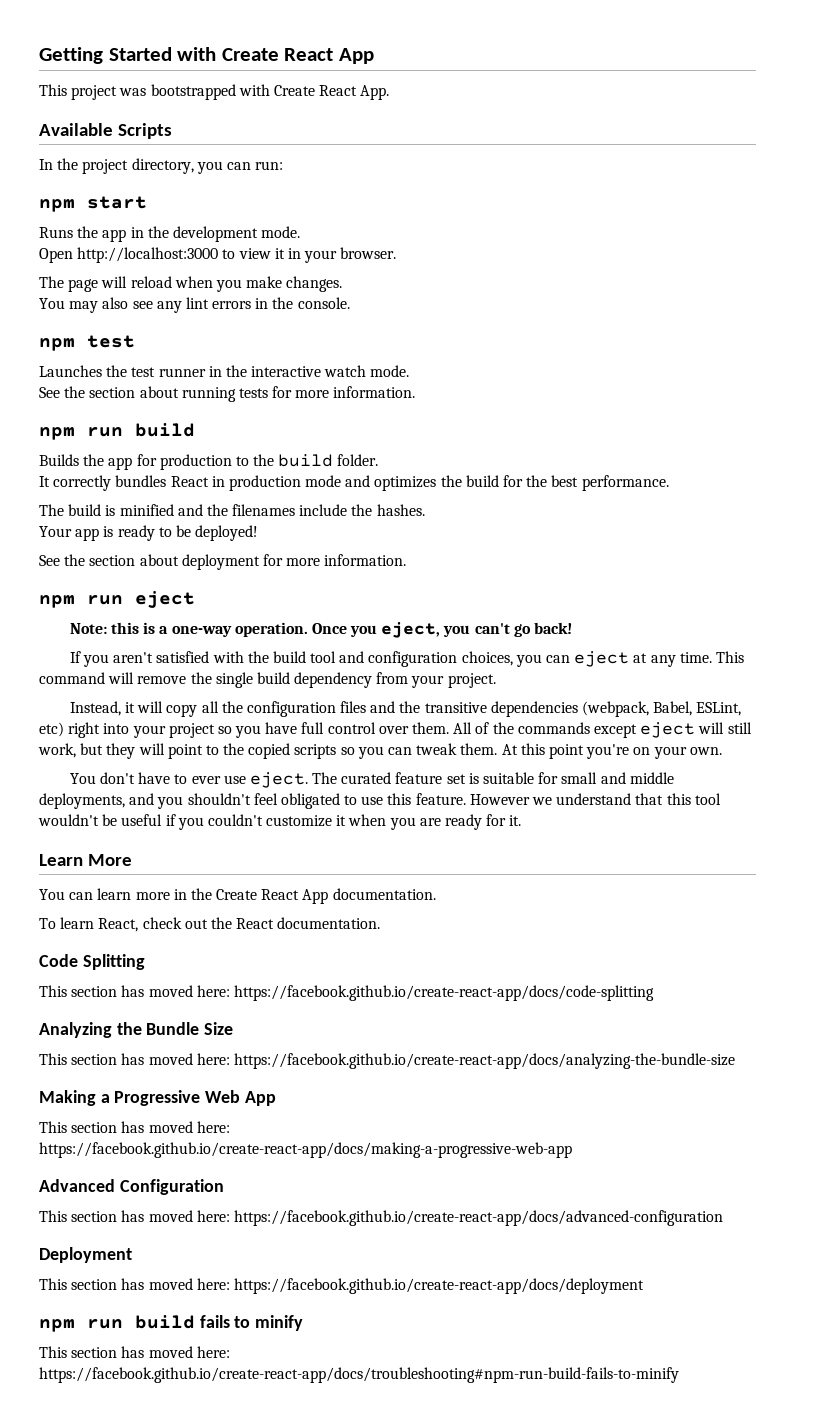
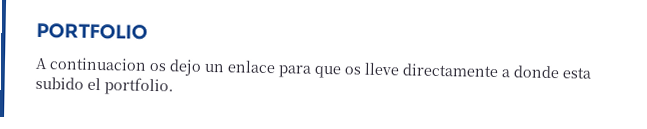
- Getting Started with Create React App
- This project was bootstrapped with Create React App.
- Available Scripts
- In the project directory, you can run:
- npm start
- Runs the app in the development mode.
- Open http://localhost:3000 to view it in your browser.
- The page will reload when you make changes.
- You may also see any lint errors in the console.
- npm test
- Launches the test runner in the interactive watch mode.
- See the section about running tests for more information.
- npm run build
- Builds the app for production to the build folder.
- It correctly bundles React in production mode and optimizes the build for the best performance.
- The build is minified and the filenames include the hashes.
- Your app is ready to be deployed!
- See the section about deployment for more information.
- npm run eject
- Note: this is a one-way operation. Once you eject, you can't go back!
- If you aren't satisfied with the build tool and configuration choices, you can eject at any time. This command will remove the single build dependency from your project.
- Instead, it will copy all the configuration files and the transitive dependencies (webpack, Babel, ESLint, etc) right into your project so you have full control over them. All of the commands except eject will still work, but they will point to the copied scripts so you can tweak them. At this point you're on your own.
- You don't have to ever use eject. The curated feature set is suitable for small and middle deployments, and you shouldn't feel obligated to use this feature. However we understand that this tool wouldn't be useful if you couldn't customize it when you are ready for it.
- Learn More
- You can learn more in the Create React App documentation.
- To learn React, check out the React documentation.
- Code Splitting
- This section has moved here: https://facebook.github.io/create-react-app/docs/code-splitting
- Analyzing the Bundle Size
- This section has moved here: https://facebook.github.io/create-react-app/docs/analyzing-the-bundle-size
- Making a Progressive Web App
- This section has moved here: https://facebook.github.io/create-react-app/docs/making-a-progressive-web-app
- Advanced Configuration
- This section has moved here: https://facebook.github.io/create-react-app/docs/advanced-configuration
- Deployment
- This section has moved here: https://facebook.github.io/create-react-app/docs/deployment
- npm run build fails to minify
- This section has moved here: https://facebook.github.io/create-react-app/docs/troubleshooting#npm-run-build-fails-to-minify
+ PORTFOLIO
+ A continuacion os dejo un enlace para que os lleve directamente a donde esta subido el portfolio.

